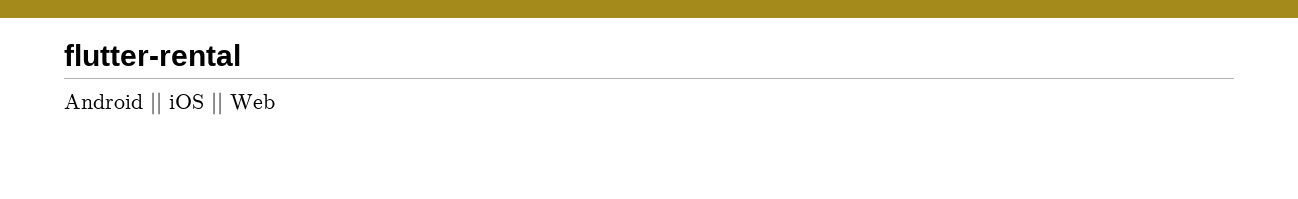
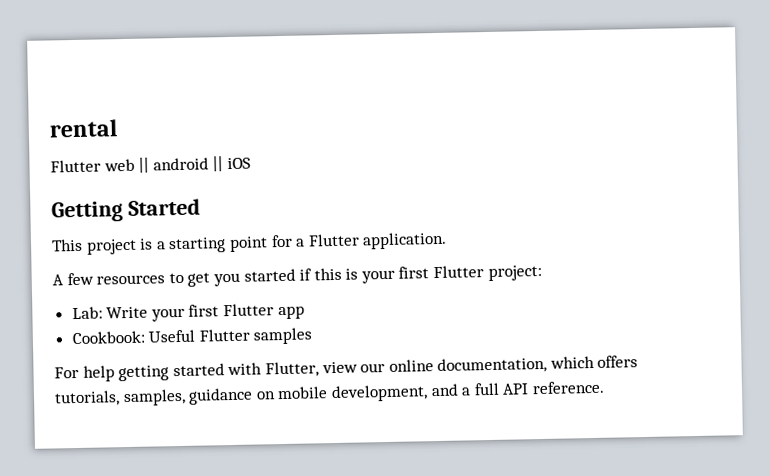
- flutter-rental
- Android || iOS || Web
+ rental
+ Flutter web || android || iOS
+ Getting Started
+ This project is a starting point for a Flutter application.
+ A few resources to get you started if this is your first Flutter project:
+ Lab: Write your first Flutter app
+ Cookbook: Useful Flutter samples
+ For help getting started with Flutter, view our online documentation, which offers tutorials, samples, guidance on mobile development, and a full API reference.

